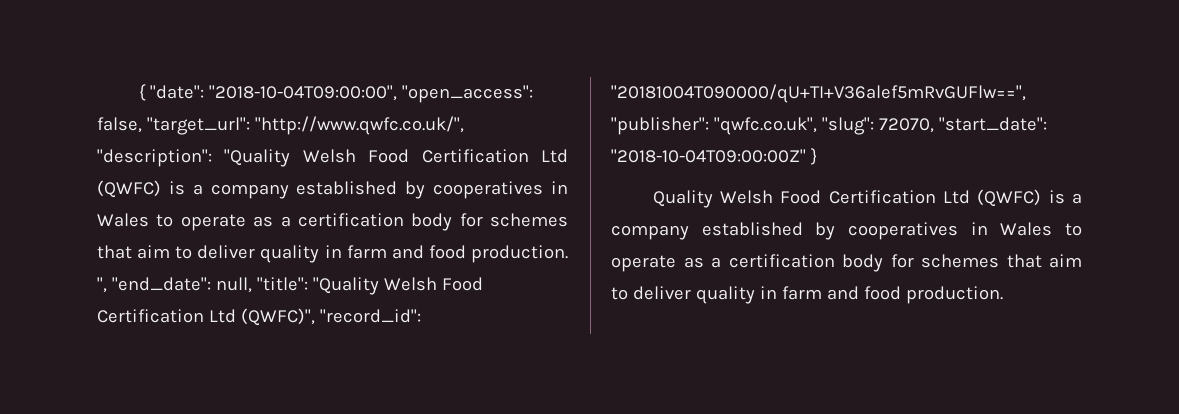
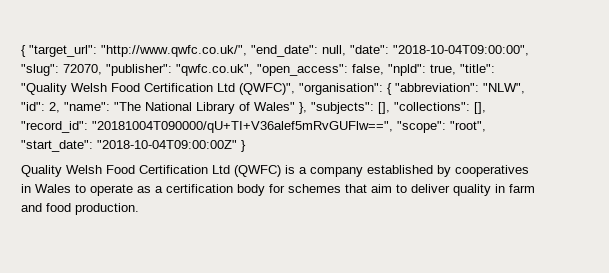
- { "date": "2018-10-04T09:00:00", "open_access": false, "target_url": "http://www.qwfc.co.uk/", "description": "Quality Welsh Food Certification Ltd (QWFC) is a company established by cooperatives in Wales to operate as a certification body for schemes that aim to deliver quality in farm and food production. ", "end_date": null, "title": "Quality Welsh Food Certification Ltd (QWFC)", "record_id": "20181004T090000/qU+TI+V36alef5mRvGUFlw==", "publisher": "qwfc.co.uk", "slug": 72070, "start_date": "2018-10-04T09:00:00Z" }
+ { "target_url": "http://www.qwfc.co.uk/", "end_date": null, "date": "2018-10-04T09:00:00", "slug": 72070, "publisher": "qwfc.co.uk", "open_access": false, "npld": true, "title": "Quality Welsh Food Certification Ltd (QWFC)", "organisation": { "abbreviation": "NLW", "id": 2, "name": "The National Library of Wales" }, "subjects": [], "collections": [], "record_id": "20181004T090000/qU+TI+V36alef5mRvGUFlw==", "scope": "root", "start_date": "2018-10-04T09:00:00Z" }

